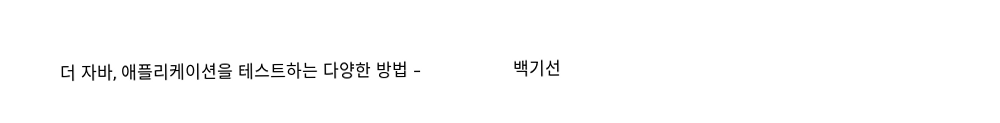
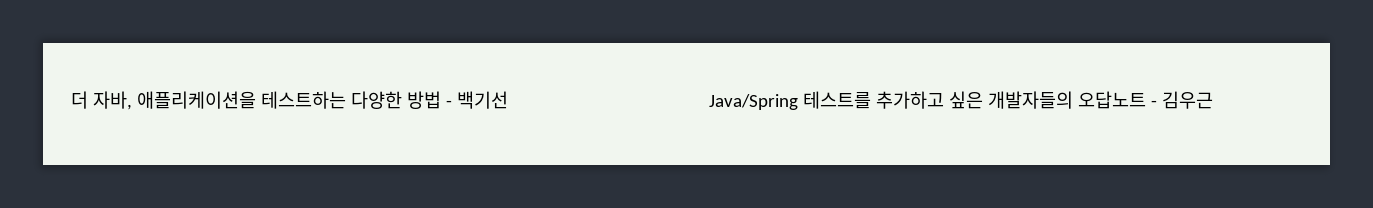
+ Java/Spring 테스트를 추가하고 싶은 개발자들의 오답노트 - 김우근

